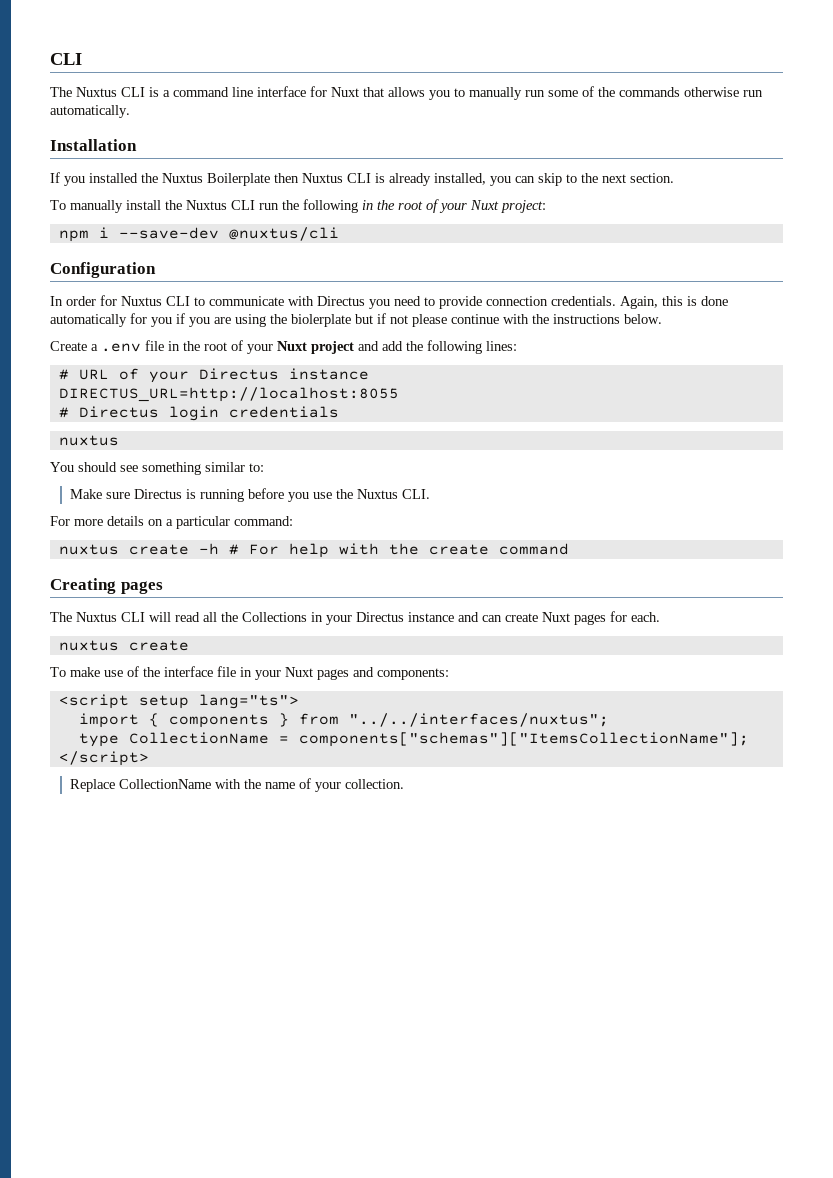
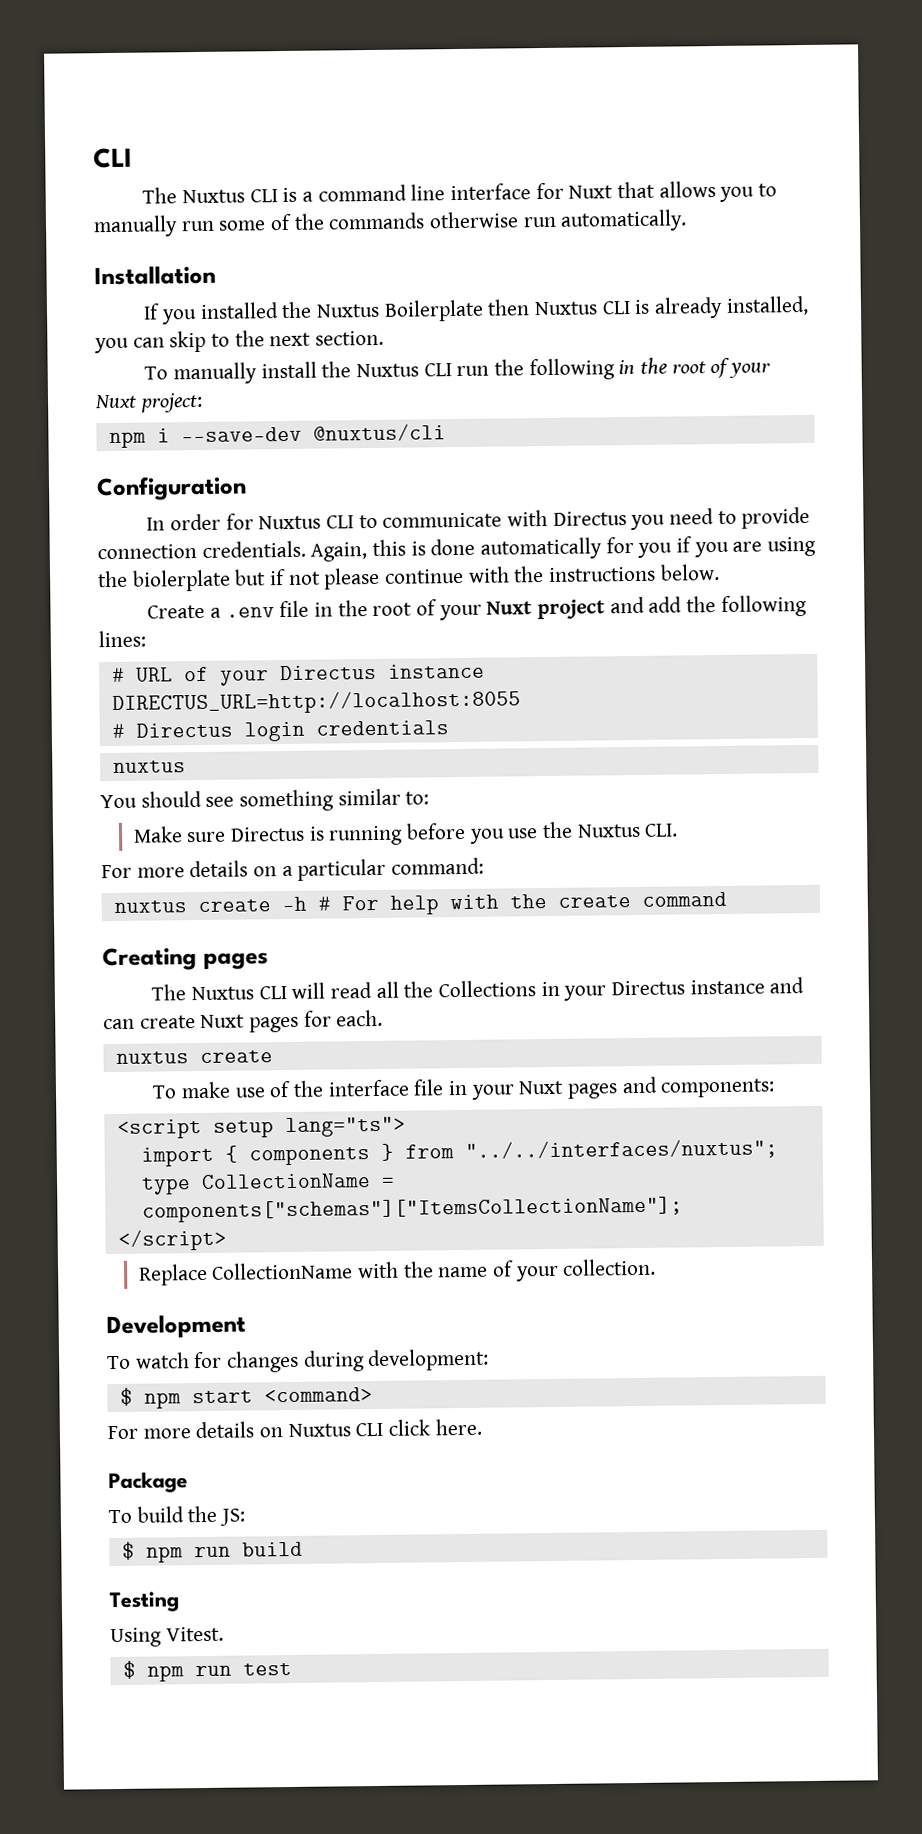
+ Development
+ To watch for changes during development:
+ $ npm start <command>
+ For more details on Nuxtus CLI click here.
+ Package
+ To build the JS:
+ $ npm run build
+ Testing
+ Using Vitest.
+ $ npm run test

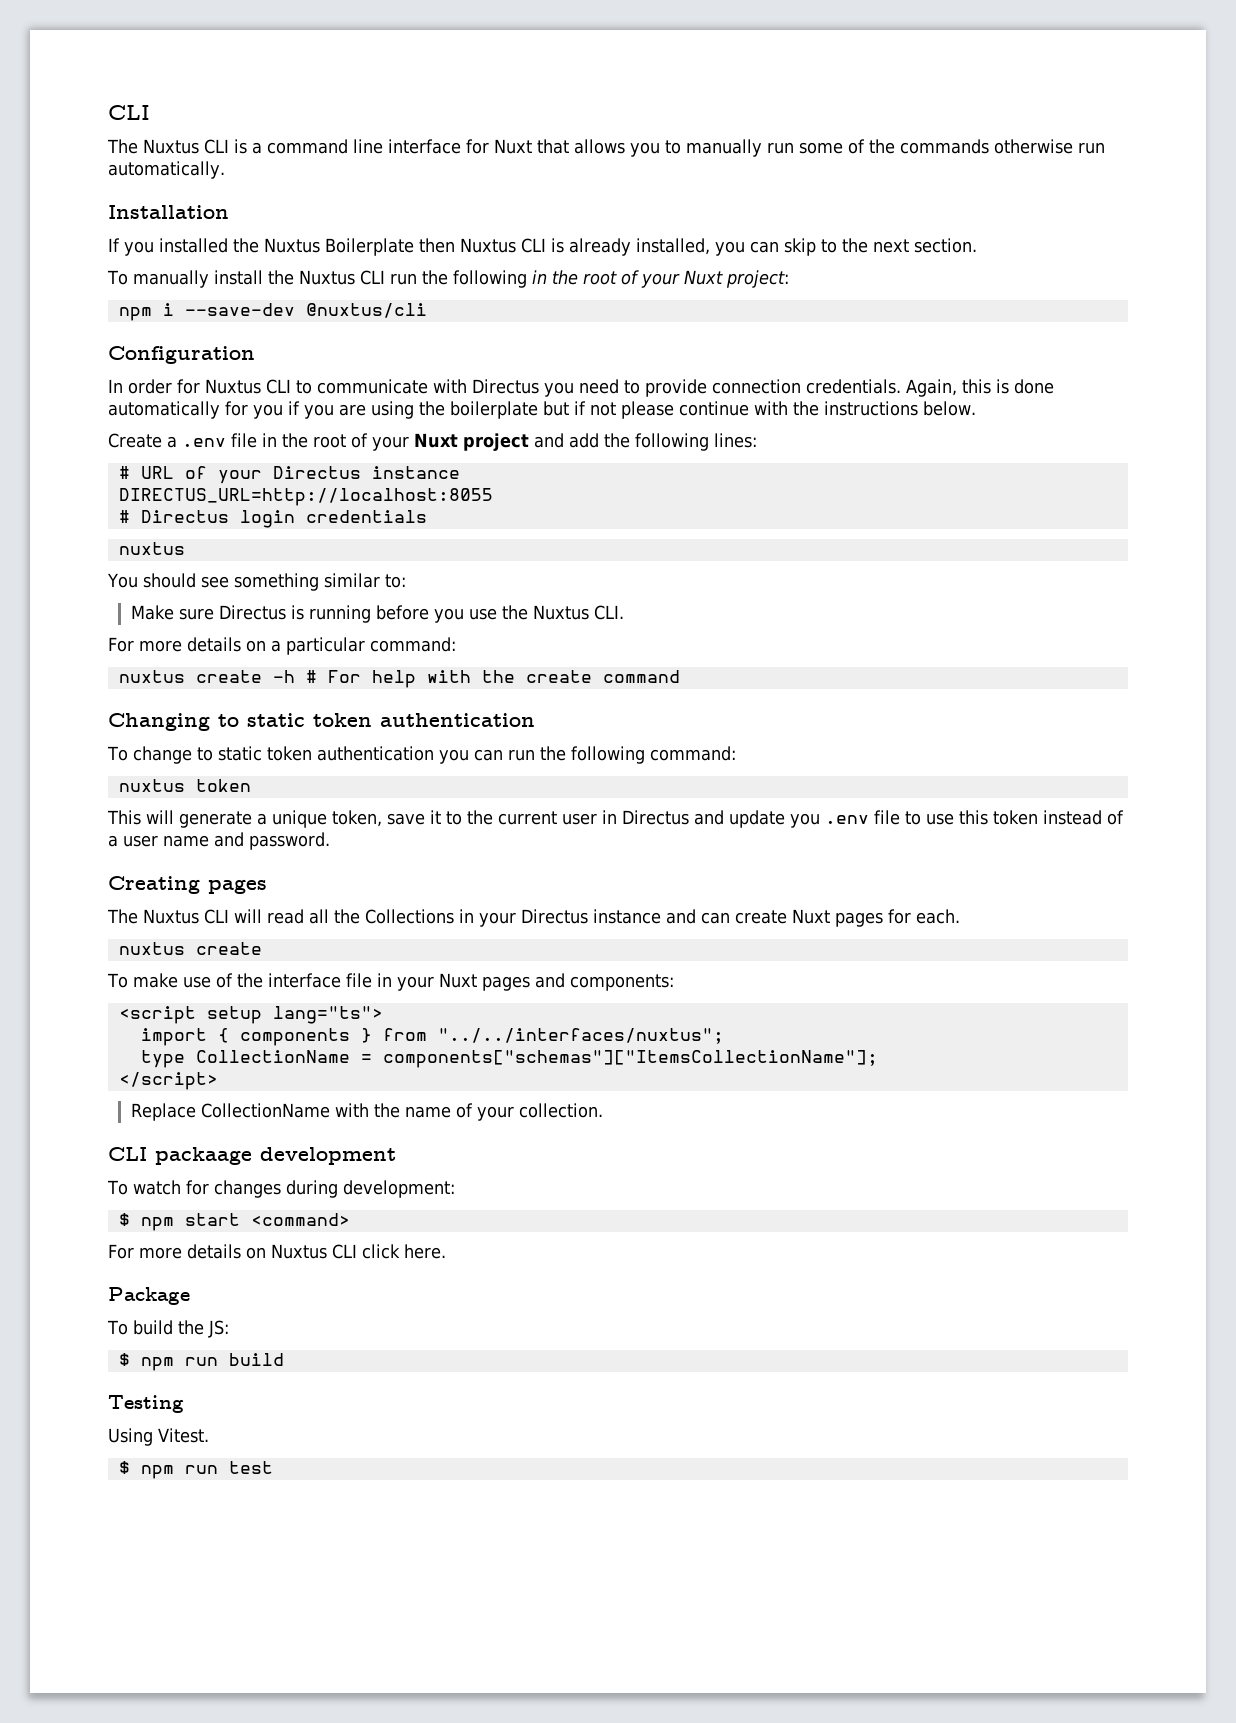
- Again, this is done automatically for you if you are using the biolerplate but if not please continue with the instructions below.
+ Again, this is done automatically for you if you are using the boilerplate but if not please continue with the instructions below.
+ Changing to static token authentication
+ To change to static token authentication you can run the following command:
+ nuxtus token
+ This will generate a unique token, save it to the current user in Directus and update you .env file to use this token instead of a user name and password.
- Development
+ CLI packaage development

